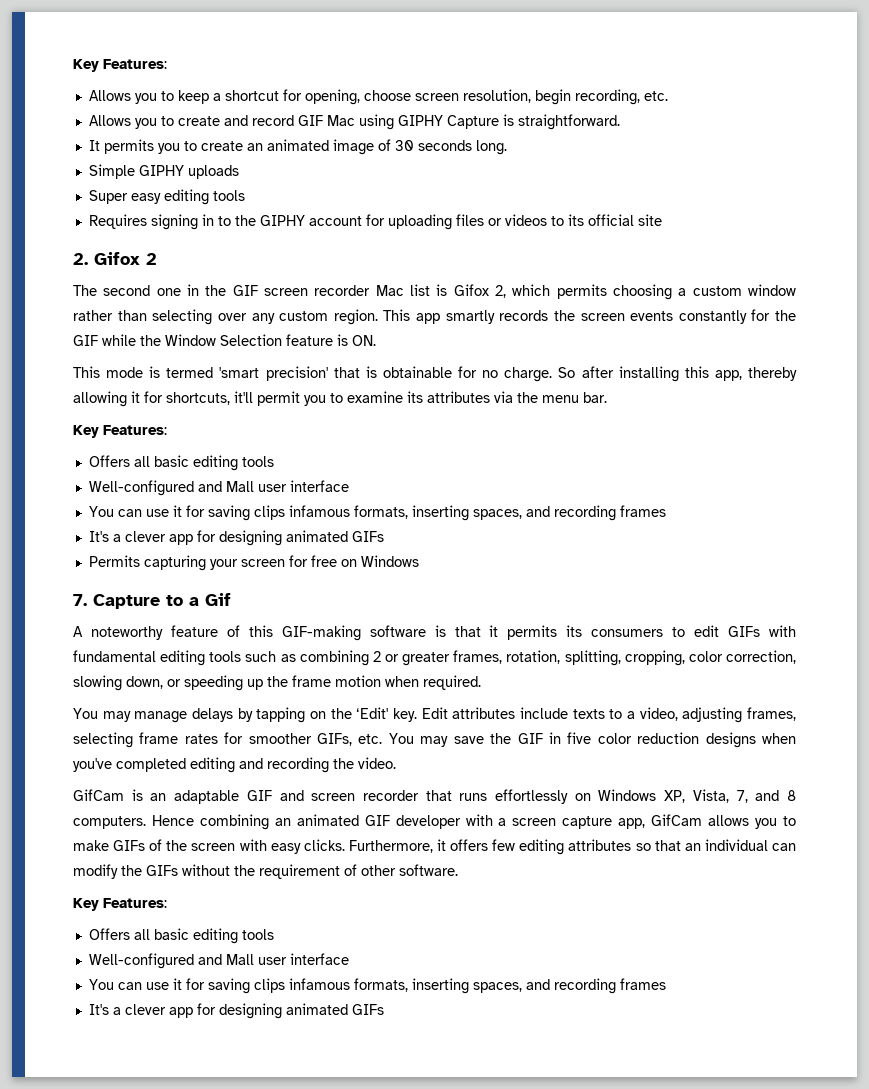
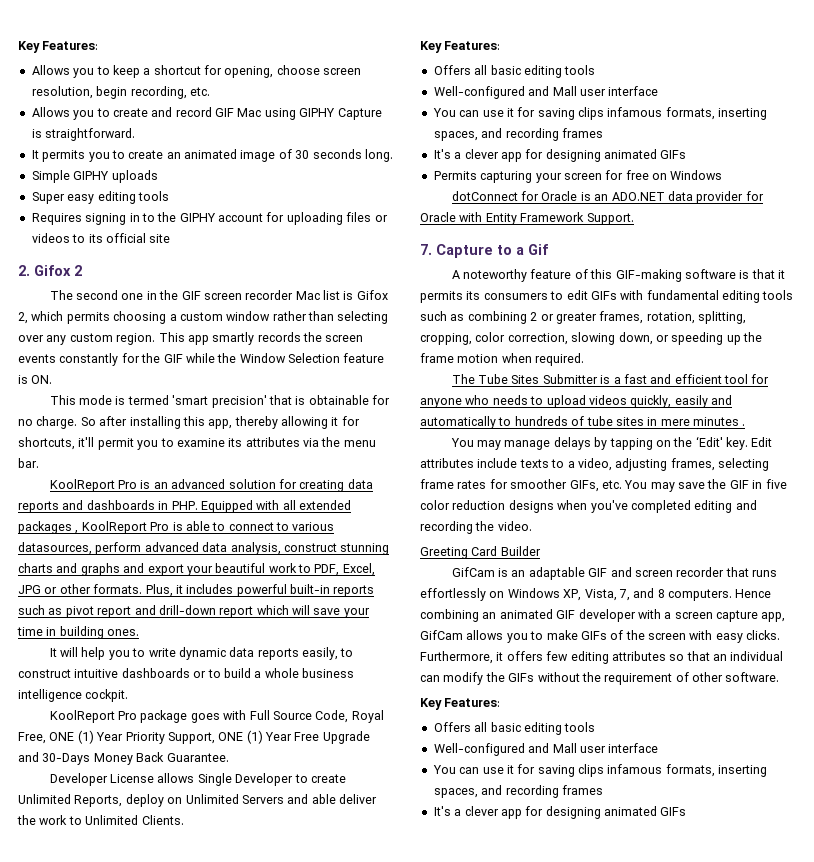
+ KoolReport Pro is an advanced solution for creating data reports and dashboards in PHP. Equipped with all extended packages , KoolReport Pro is able to connect to various datasources, perform advanced data analysis, construct stunning charts and graphs and export your beautiful work to PDF, Excel, JPG or other formats. Plus, it includes powerful built-in reports such as pivot report and drill-down report which will save your time in building ones.
+ It will help you to write dynamic data reports easily, to construct intuitive dashboards or to build a whole business intelligence cockpit.
+ KoolReport Pro package goes with Full Source Code, Royal Free, ONE (1) Year Priority Support, ONE (1) Year Free Upgrade and 30-Days Money Back Guarantee.
+ Developer License allows Single Developer to create Unlimited Reports, deploy on Unlimited Servers and able deliver the work to Unlimited Clients.
+ dotConnect for Oracle is an ADO.NET data provider for Oracle with Entity Framework Support.
+ The Tube Sites Submitter is a fast and efficient tool for anyone who needs to upload videos quickly, easily and automatically to hundreds of tube sites in mere minutes .
+ Greeting Card Builder

